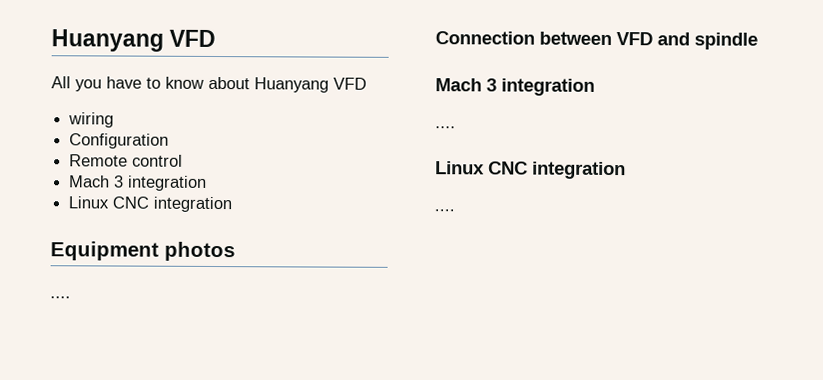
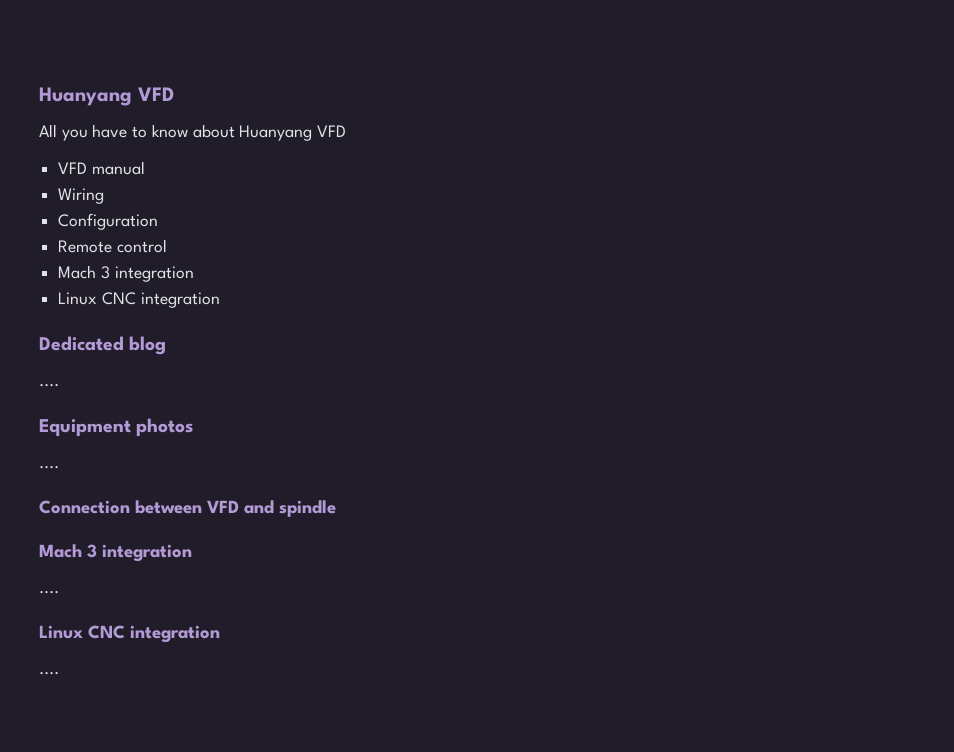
- wiring
+ VFD manual
+ Wiring
+ Dedicated blog
+ ....

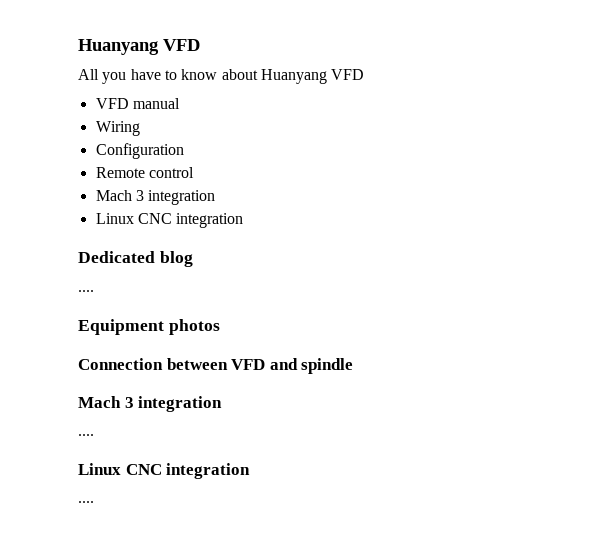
  Equipment photos
- ....

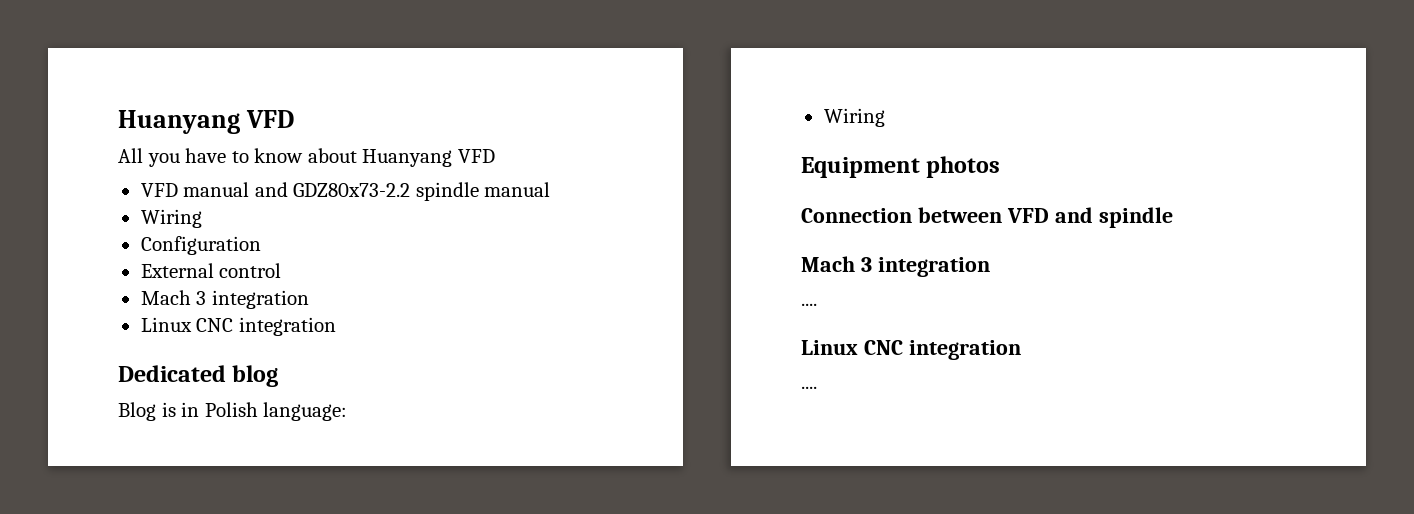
- VFD manual
+ VFD manual and GDZ80x73-2.2 spindle manual
- Remote control
+ External control
  Dedicated blog
- ....
+ Blog is in Polish language:
+ Wiring

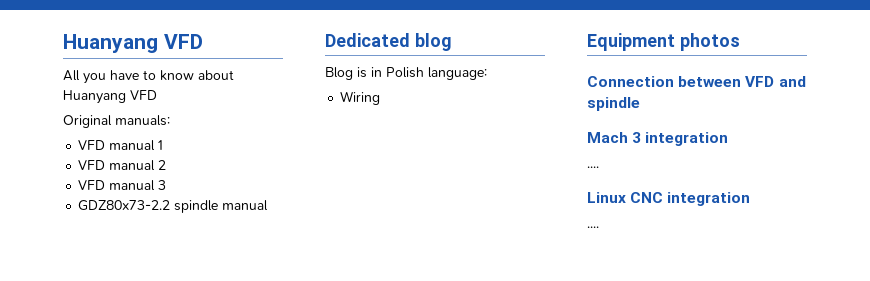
- VFD manual and GDZ80x73-2.2 spindle manual
- Wiring
- Configuration
- External control
- Mach 3 integration
- Linux CNC integration
+ Original manuals:
+ VFD manual 1
+ VFD manual 2
+ VFD manual 3
+ GDZ80x73-2.2 spindle manual

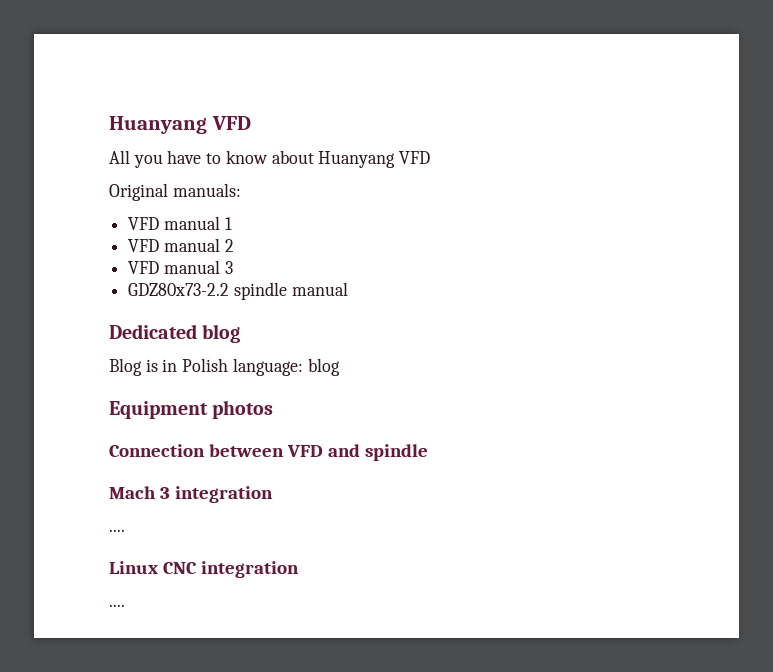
- Blog is in Polish language:
- Wiring
+ Blog is in Polish language: blog

